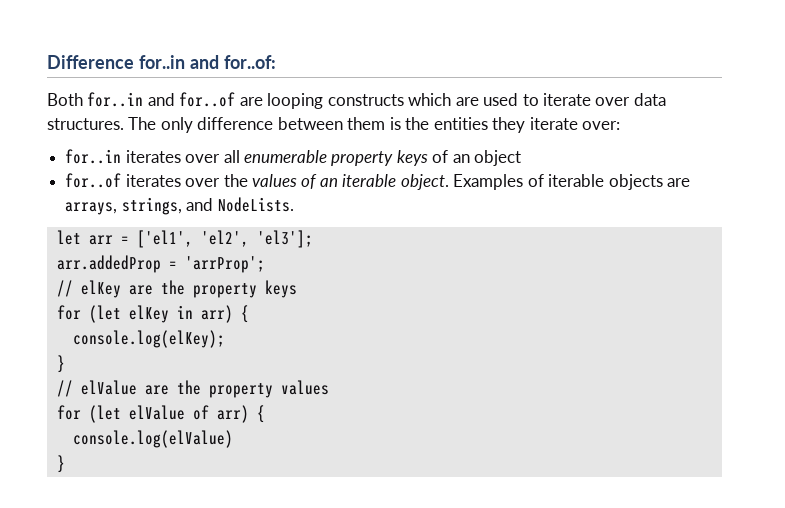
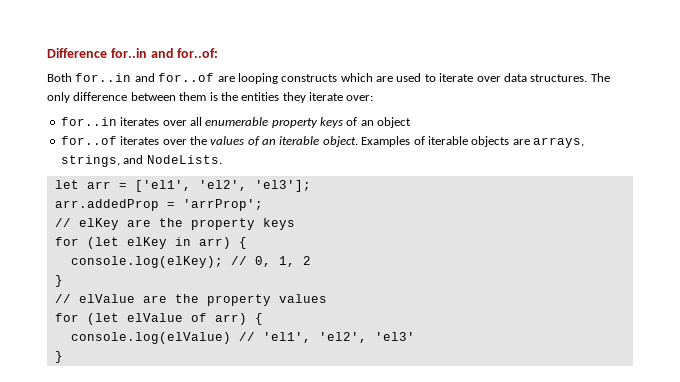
- console.log(elKey);
+ console.log(elKey); // 0, 1, 2
- console.log(elValue)
+ console.log(elValue) // 'el1', 'el2', 'el3'

